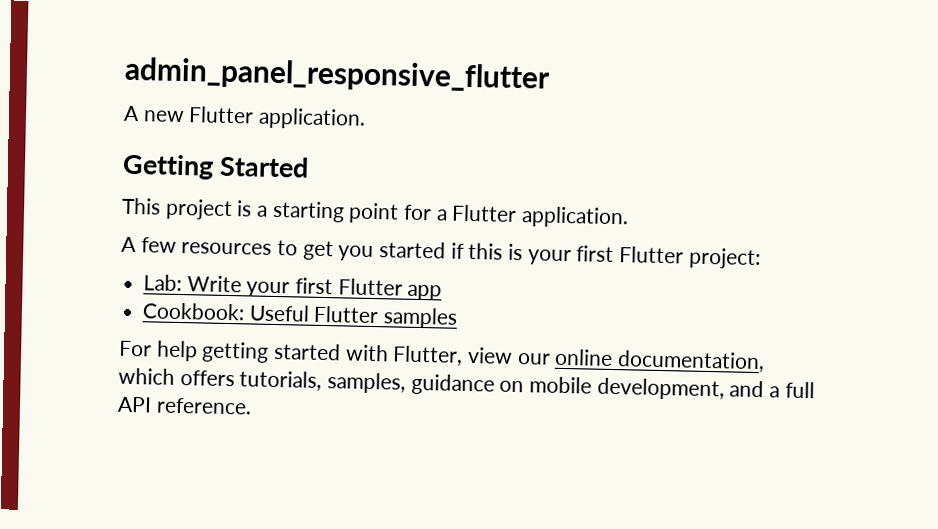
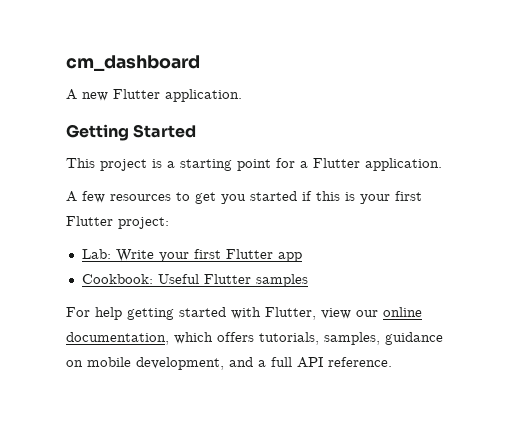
- admin_panel_responsive_flutter
+ cm_dashboard

